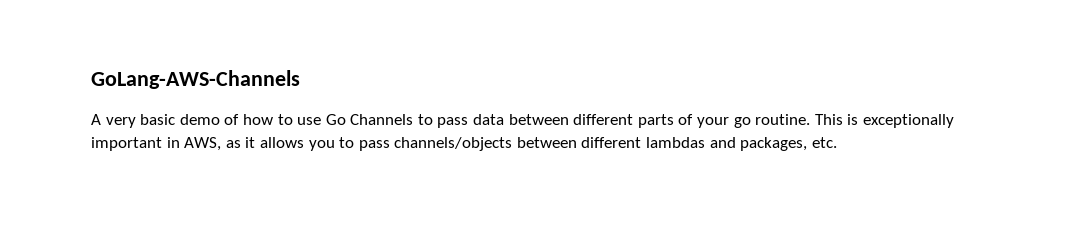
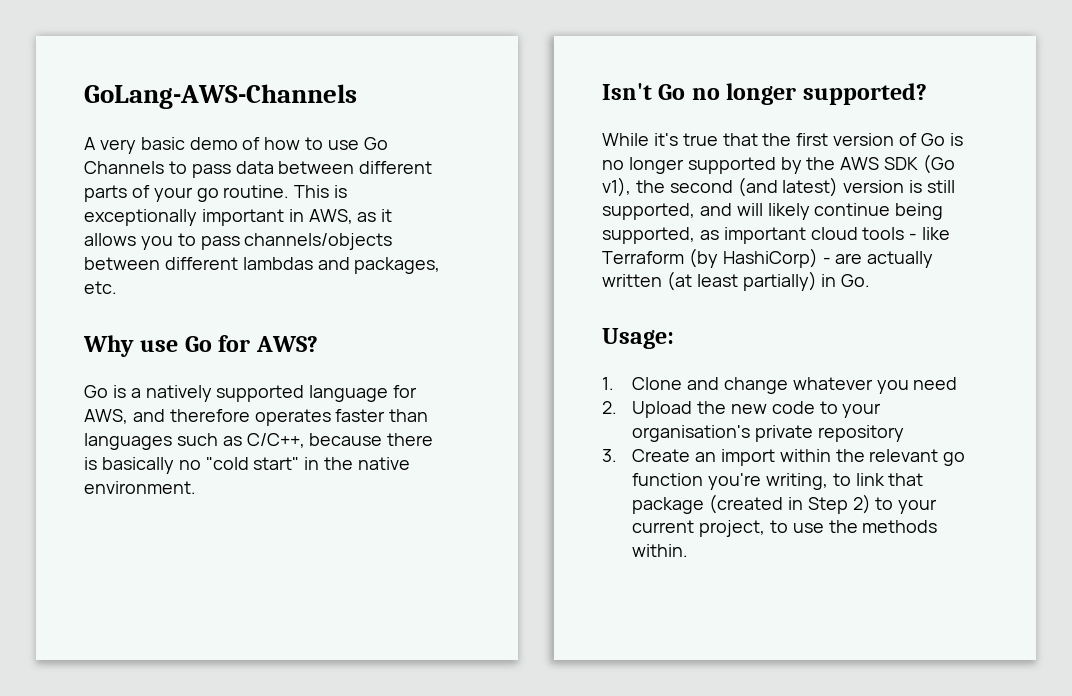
+ Why use Go for AWS?
+ Go is a natively supported language for AWS, and therefore operates faster than languages such as C/C++, because there is basically no "cold start" in the native environment.
+ Isn't Go no longer supported?
+ While it's true that the first version of Go is no longer supported by the AWS SDK (Go v1), the second (and latest) version is still supported, and will likely continue being supported, as important cloud tools - like Terraform (by HashiCorp) - are actually written (at least partially) in Go.
+ Usage:
+ 1. Clone and change whatever you need
+ 2. Upload the new code to your organisation's private repository
+ 3. Create an import within the relevant go function you're writing, to link that package (created in Step 2) to your current project, to use the methods within.

